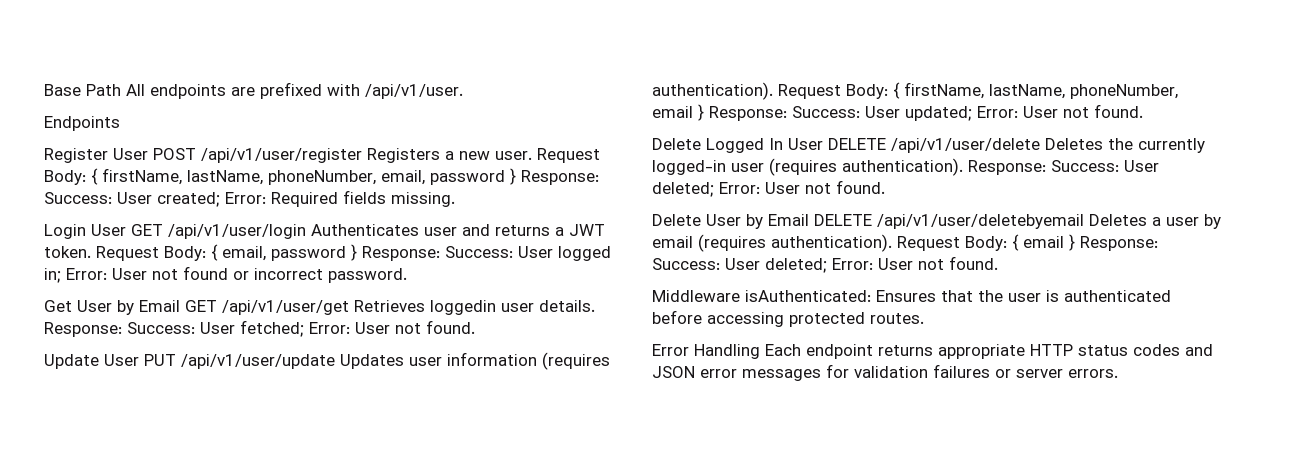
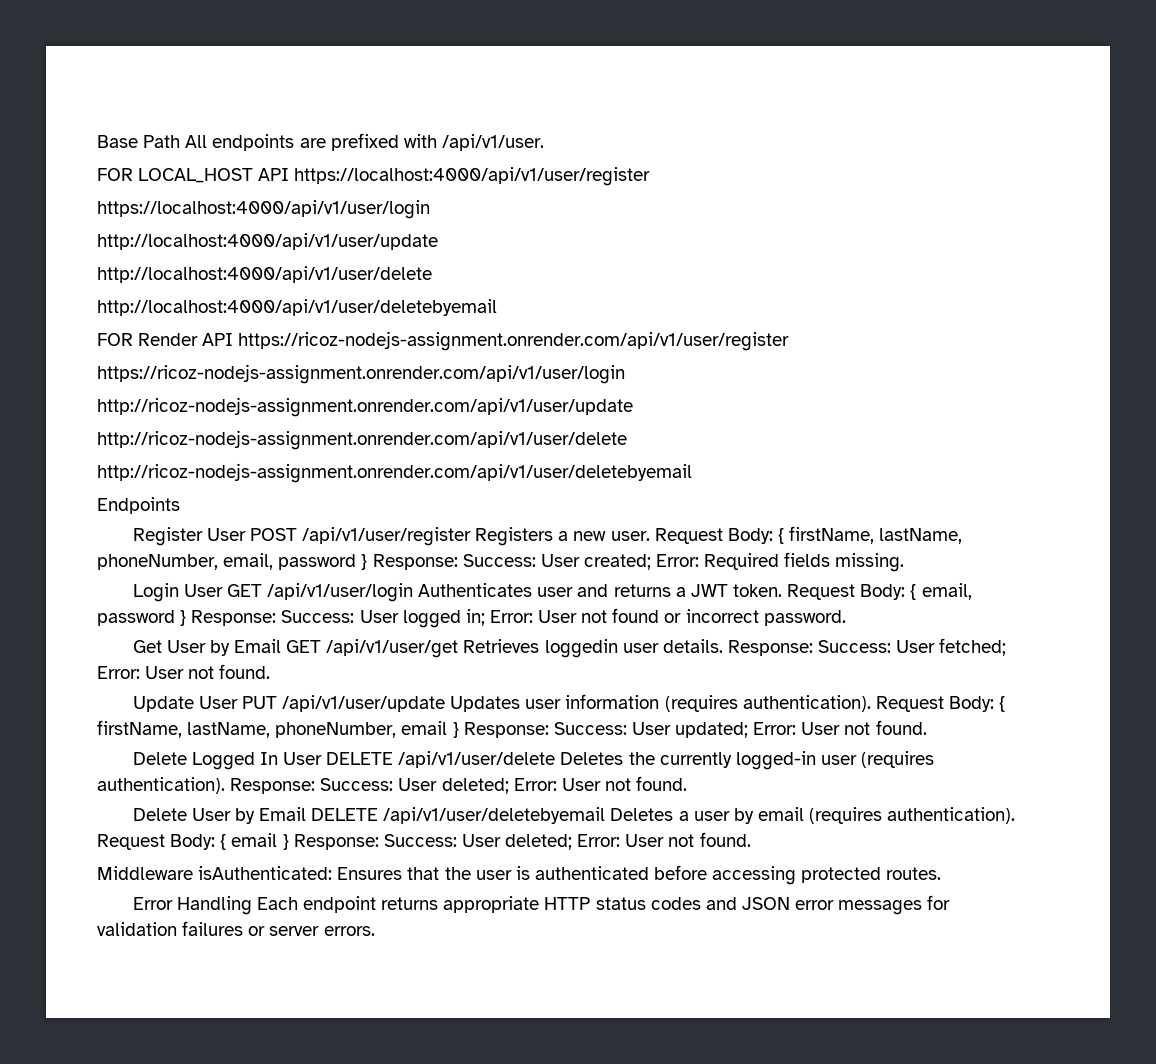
+ FOR LOCAL_HOST API https://localhost:4000/api/v1/user/register
+ https://localhost:4000/api/v1/user/login
+ http://localhost:4000/api/v1/user/update
+ http://localhost:4000/api/v1/user/delete
+ http://localhost:4000/api/v1/user/deletebyemail
+ FOR Render API https://ricoz-nodejs-assignment.onrender.com/api/v1/user/register
+ https://ricoz-nodejs-assignment.onrender.com/api/v1/user/login
+ http://ricoz-nodejs-assignment.onrender.com/api/v1/user/update
+ http://ricoz-nodejs-assignment.onrender.com/api/v1/user/delete
+ http://ricoz-nodejs-assignment.onrender.com/api/v1/user/deletebyemail

